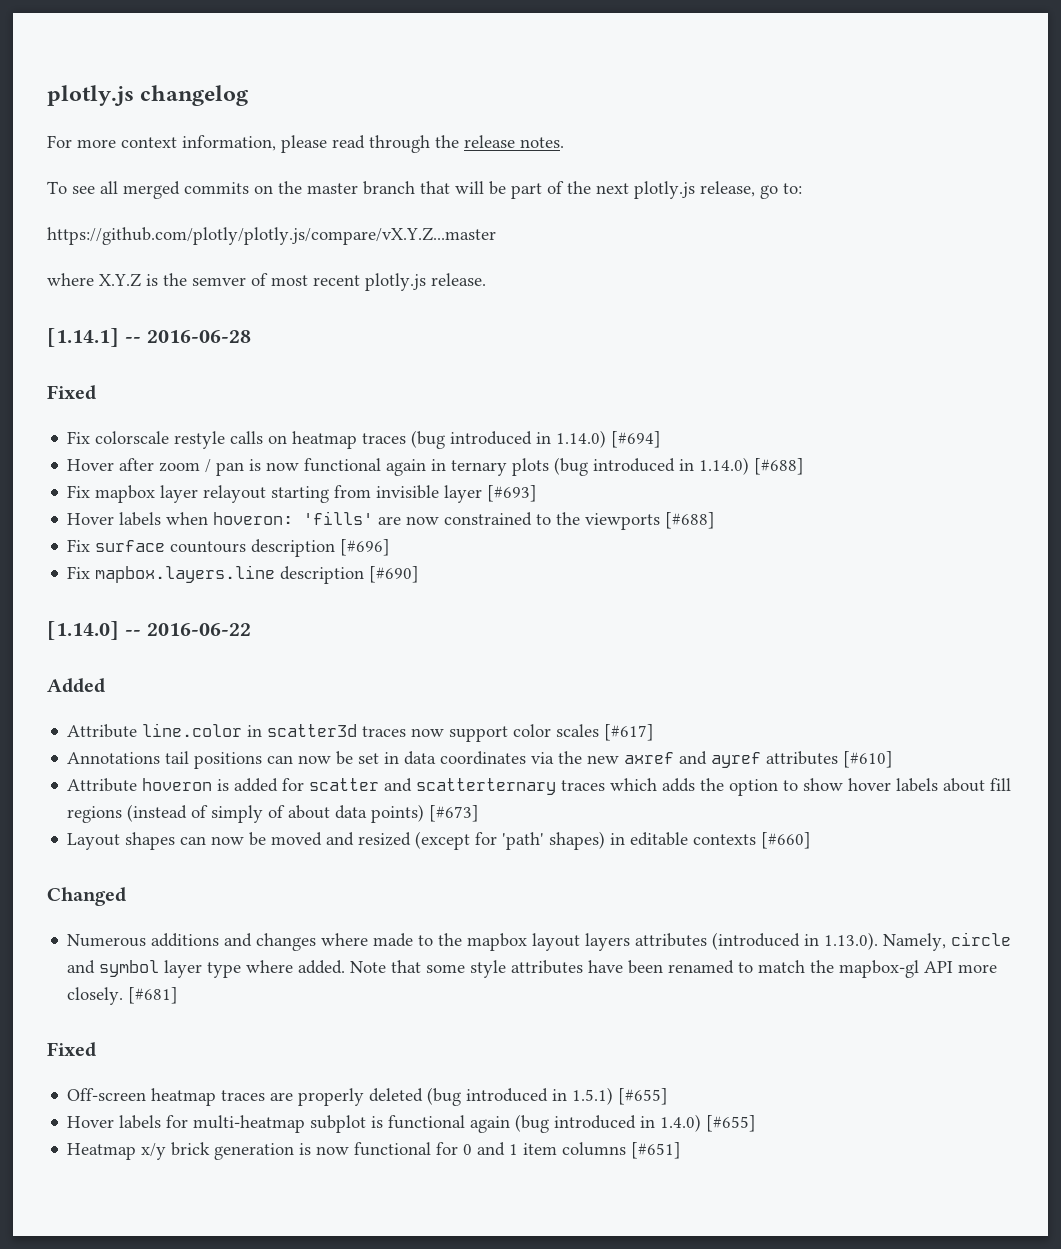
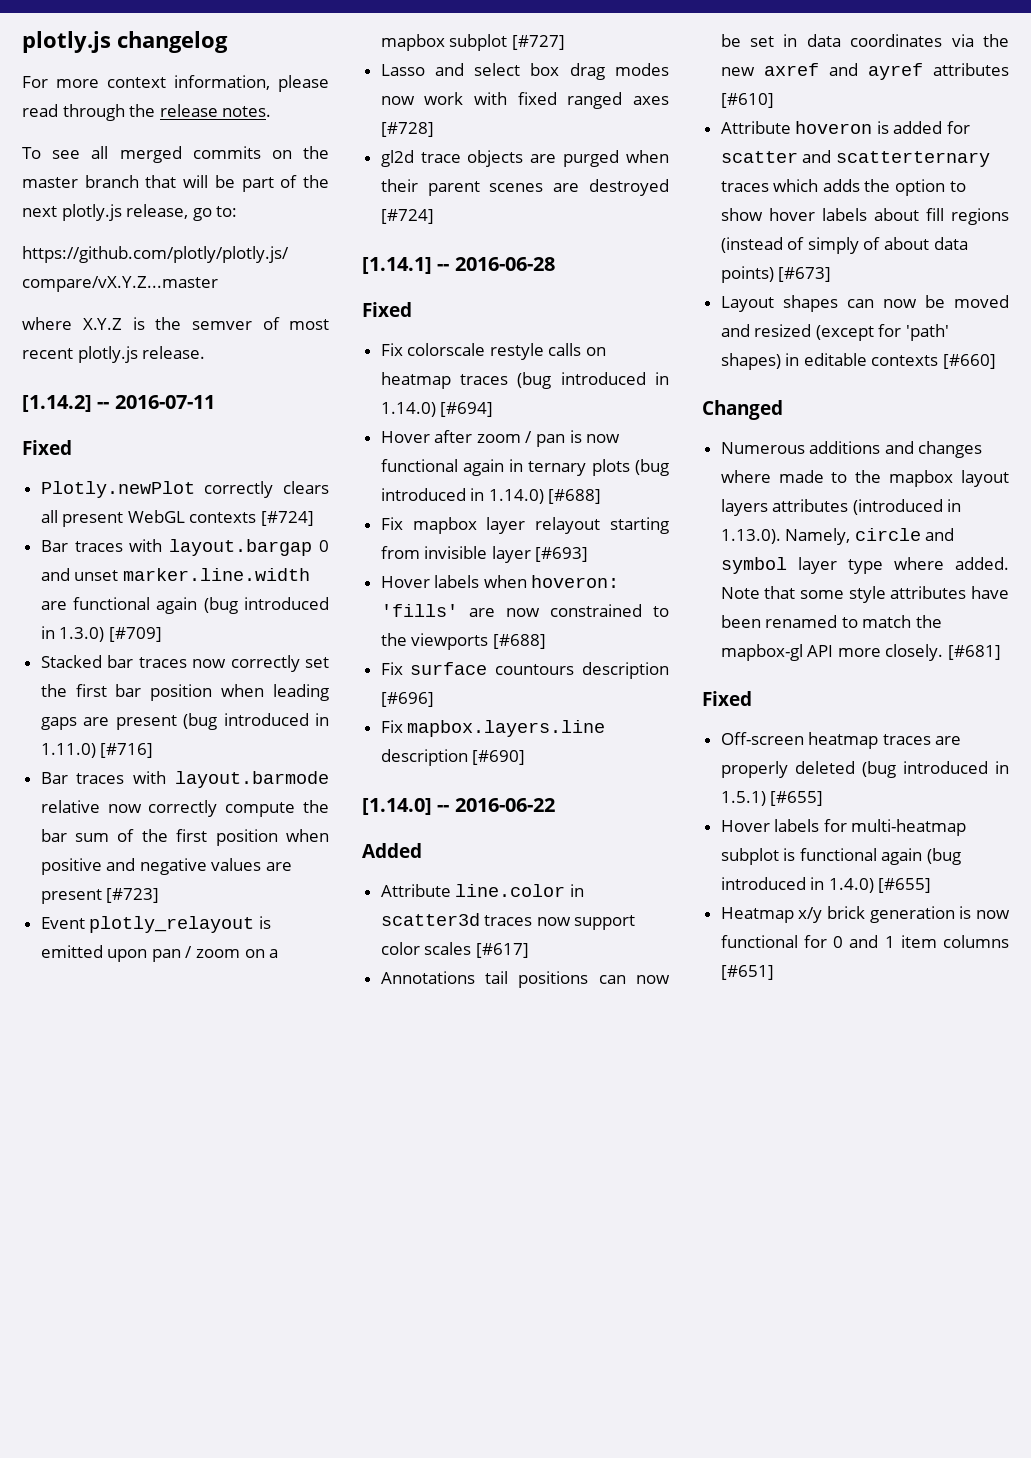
+ [1.14.2] -- 2016-07-11
+ Fixed
+ Plotly.newPlot correctly clears all present WebGL contexts [#724]
+ Bar traces with layout.bargap 0 and unset marker.line.width are functional again (bug introduced in 1.3.0) [#709]
+ Stacked bar traces now correctly set the first bar position when leading gaps are present (bug introduced in 1.11.0) [#716]
+ Bar traces with layout.barmode relative now correctly compute the bar sum of the first position when positive and negative values are present [#723]
+ Event plotly_relayout is emitted upon pan / zoom on a mapbox subplot [#727]
+ Lasso and select box drag modes now work with fixed ranged axes [#728]
+ gl2d trace objects are purged when their parent scenes are destroyed [#724]

